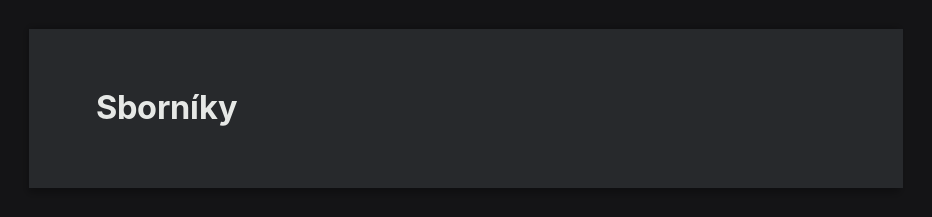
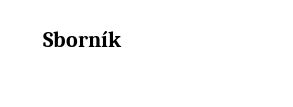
- Sborníky
+ Sborník

